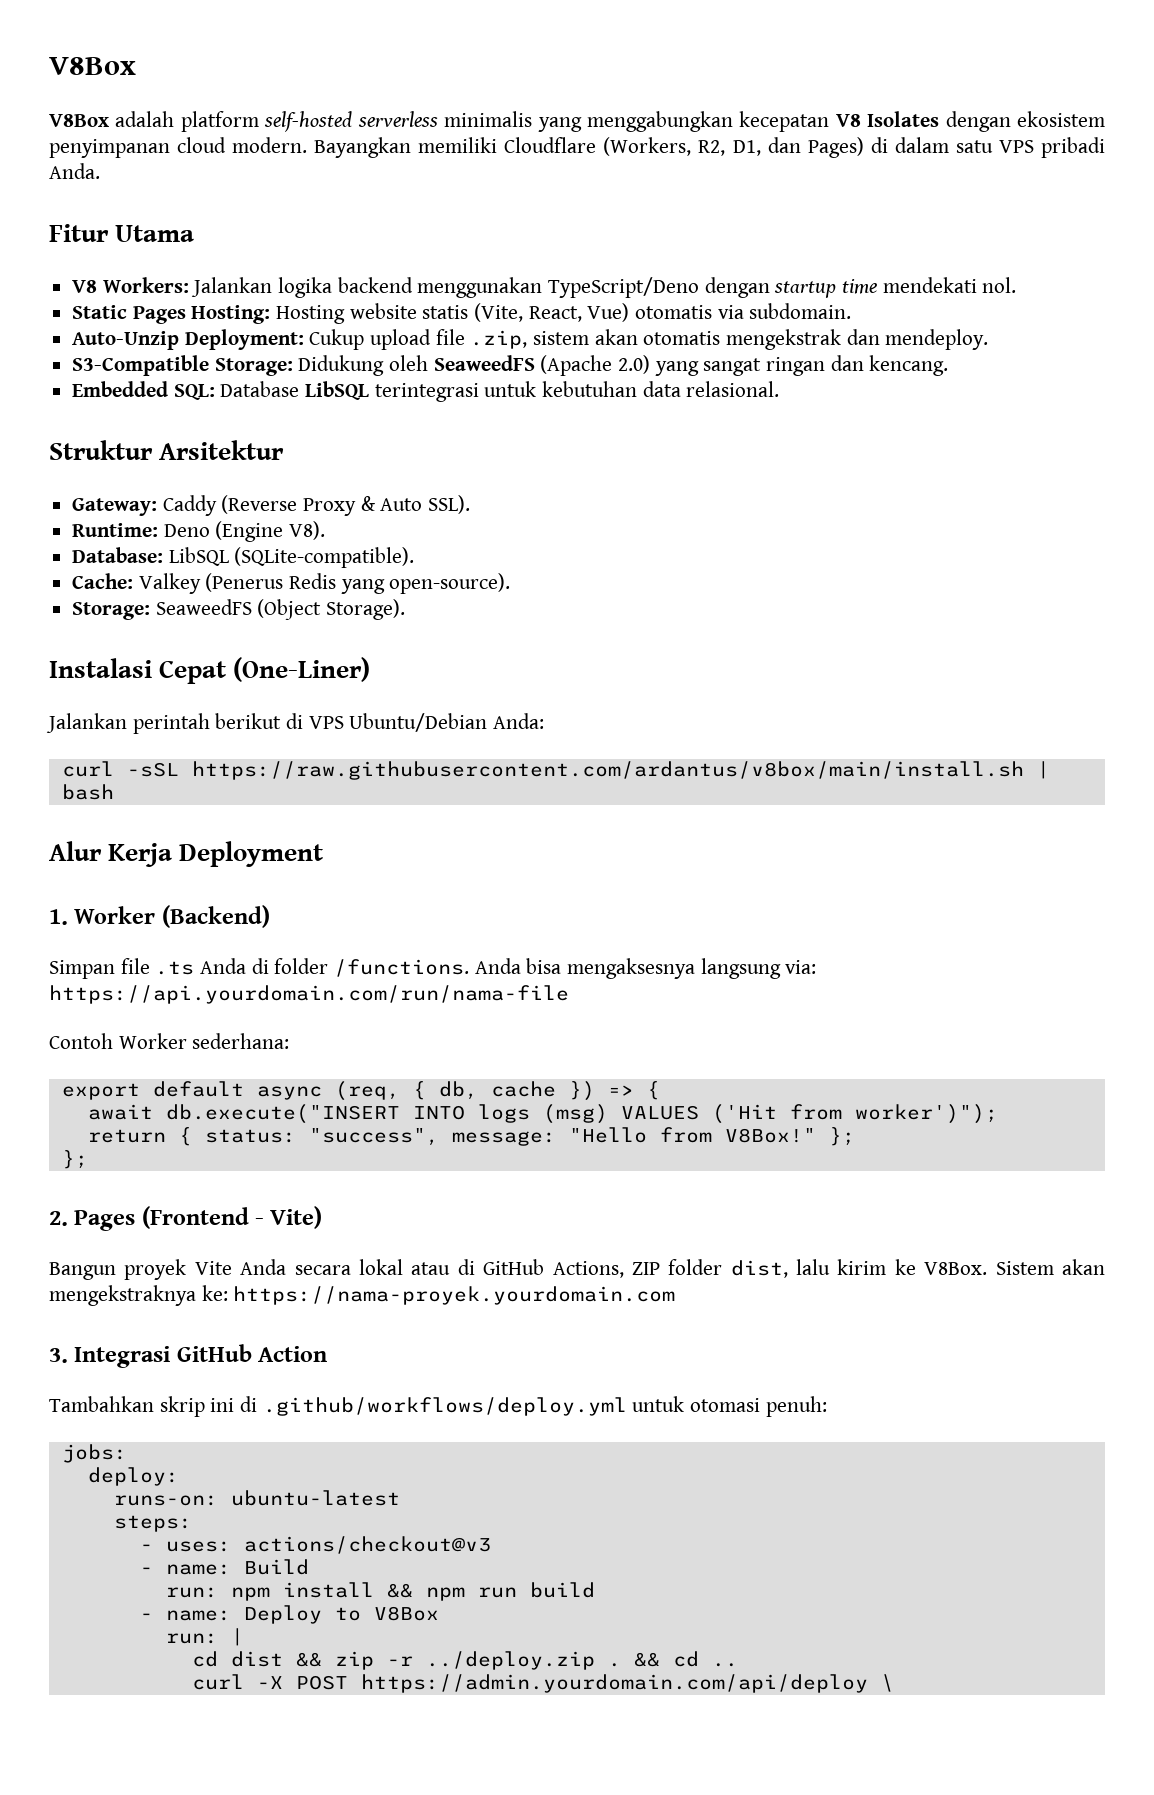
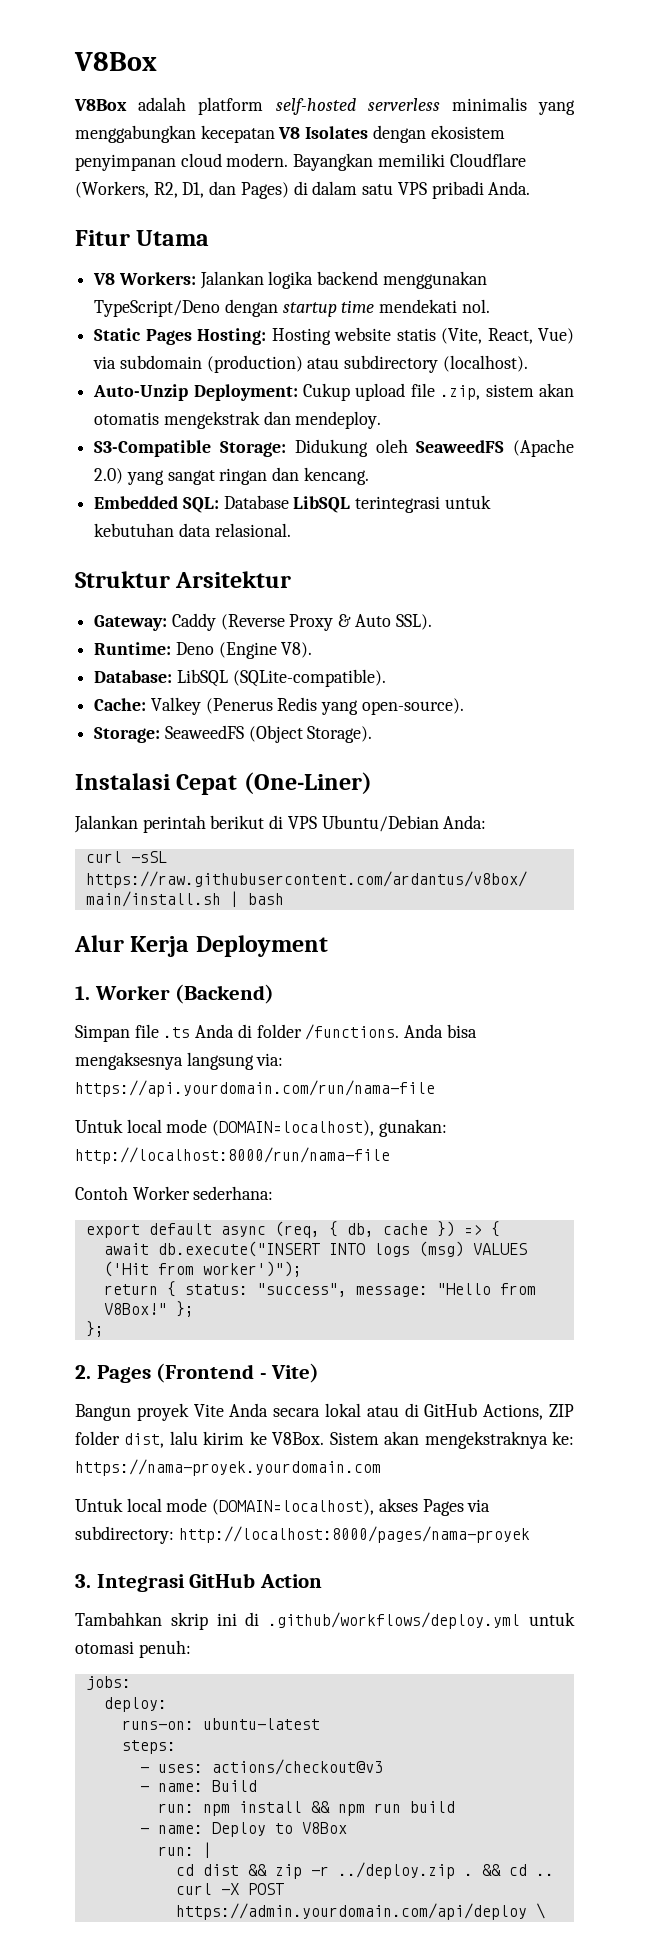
- Static Pages Hosting: Hosting website statis (Vite, React, Vue) otomatis via subdomain.
+ Static Pages Hosting: Hosting website statis (Vite, React, Vue) via subdomain (production) atau subdirectory (localhost).
+ Untuk local mode (DOMAIN=localhost), gunakan: http://localhost:8000/run/nama-file
+ Untuk local mode (DOMAIN=localhost), akses Pages via subdirectory: http://localhost:8000/pages/nama-proyek

